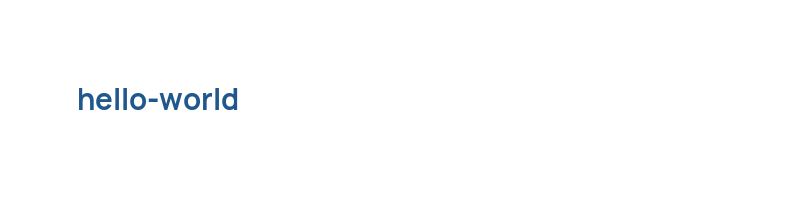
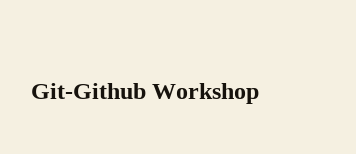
- hello-world
+ Git-Github Workshop

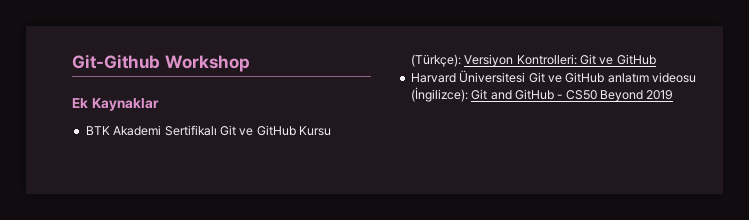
+ Ek Kaynaklar
+ BTK Akademi Sertifikalı Git ve GitHub Kursu (Türkçe): Versiyon Kontrolleri: Git ve GitHub
+ Harvard Üniversitesi Git ve GitHub anlatım videosu (İngilizce): Git and GitHub - CS50 Beyond 2019

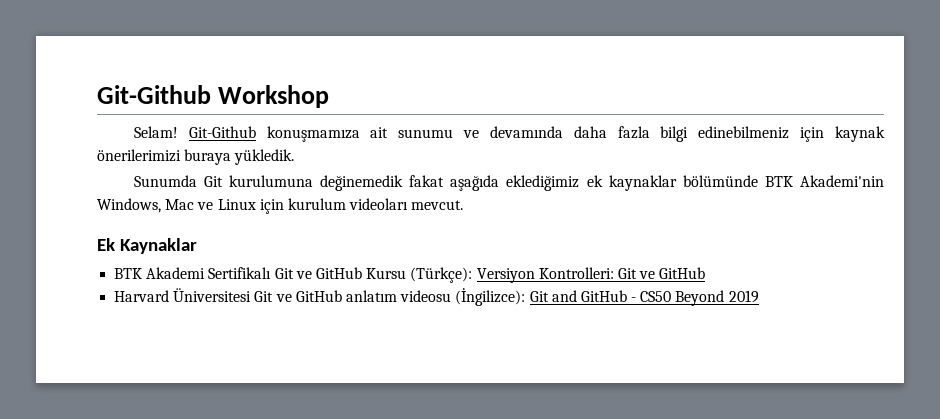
+ Selam! Git-Github konuşmamıza ait sunumu ve devamında daha fazla bilgi edinebilmeniz için kaynak önerilerimizi buraya yükledik.
+ Sunumda Git kurulumuna değinemedik fakat aşağıda eklediğimiz ek kaynaklar bölümünde BTK Akademi'nin Windows, Mac ve Linux için kurulum videoları mevcut.

